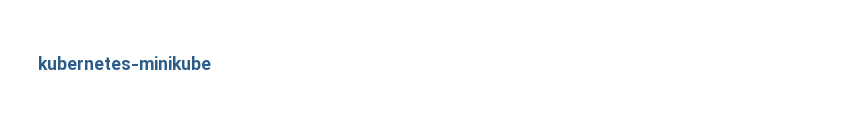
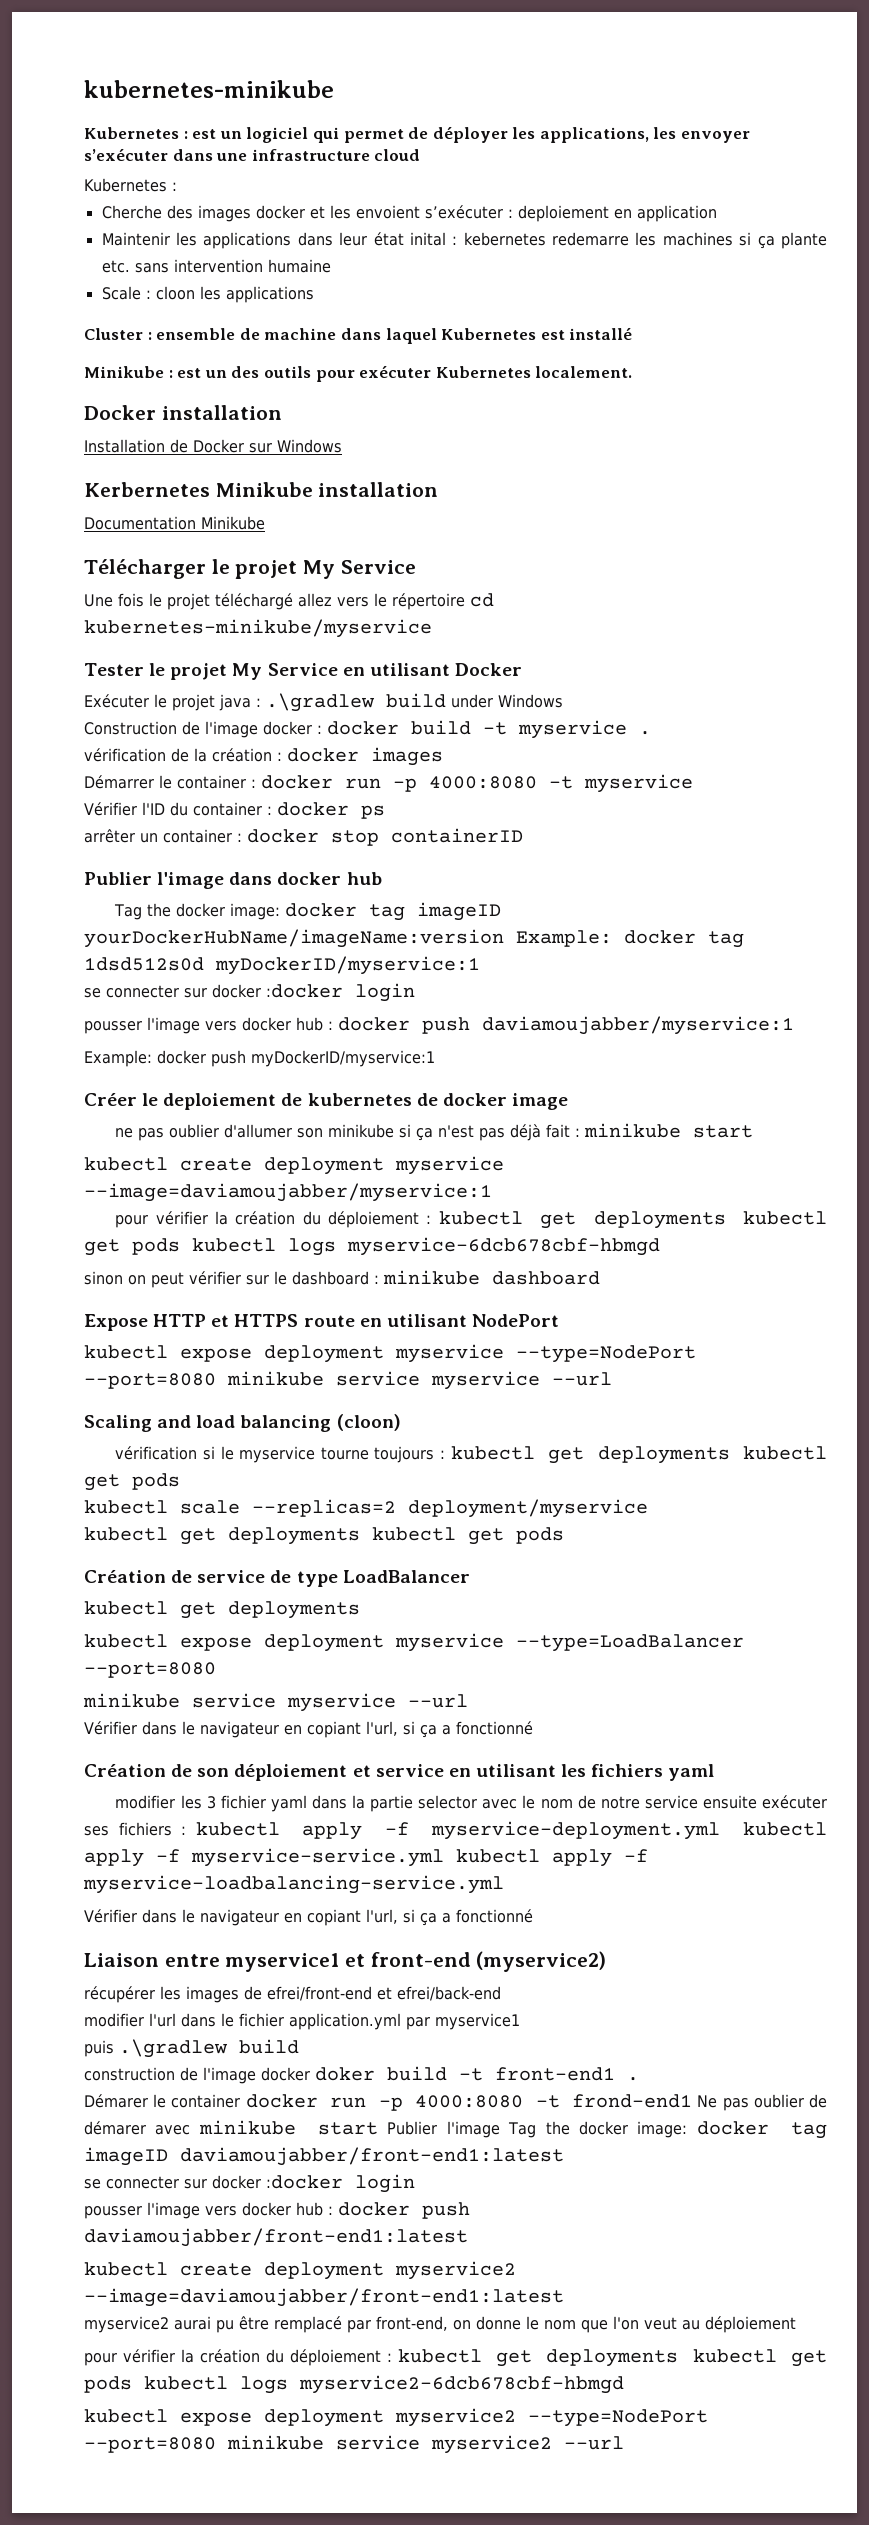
+ Kubernetes : est un logiciel qui permet de déployer les applications, les envoyer s’exécuter dans une infrastructure cloud
+ Kubernetes :
+ Cherche des images docker et les envoient s’exécuter : deploiement en application
+ Maintenir les applications dans leur état inital : kebernetes redemarre les machines si ça plante etc. sans intervention humaine
+ Scale : cloon les applications
+ Cluster : ensemble de machine dans laquel Kubernetes est installé
+ Minikube : est un des outils pour exécuter Kubernetes localement.
+ Docker installation
+ Installation de Docker sur Windows
+ Kerbernetes Minikube installation
+ Documentation Minikube
+ Télécharger le projet My Service
+ Une fois le projet téléchargé allez vers le répertoire cd kubernetes-minikube/myservice
+ Tester le projet My Service en utilisant Docker
+ Exécuter le projet java : .\gradlew build under Windows
+ Construction de l'image docker : docker build -t myservice .
+ vérification de la création : docker images
+ Démarrer le container : docker run -p 4000:8080 -t myservice
+ Vérifier l'ID du container : docker ps
+ arrêter un container : docker stop containerID
+ Publier l'image dans docker hub
+ Tag the docker image: docker tag imageID yourDockerHubName/imageName:version Example: docker tag 1dsd512s0d myDockerID/myservice:1
+ se connecter sur docker :docker login
+ pousser l'image vers docker hub : docker push daviamoujabber/myservice:1
+ Example: docker push myDockerID/myservice:1
+ Créer le deploiement de kubernetes de docker image
+ ne pas oublier d'allumer son minikube si ça n'est pas déjà fait : minikube start
+ kubectl create deployment myservice --image=daviamoujabber/myservice:1
+ pour vérifier la création du déploiement : kubectl get deployments kubectl get pods kubectl logs myservice-6dcb678cbf-hbmgd
+ sinon on peut vérifier sur le dashboard : minikube dashboard
+ Expose HTTP et HTTPS route en utilisant NodePort
+ kubectl expose deployment myservice --type=NodePort --port=8080 minikube service myservice --url
+ Scaling and load balancing (cloon)
+ vérification si le myservice tourne toujours : kubectl get deployments kubectl get pods
+ kubectl scale --replicas=2 deployment/myservice
+ kubectl get deployments kubectl get pods
+ Création de service de type LoadBalancer
+ kubectl get deployments
+ kubectl expose deployment myservice --type=LoadBalancer --port=8080
+ minikube service myservice --url
+ Vérifier dans le navigateur en copiant l'url, si ça a fonctionné
+ Création de son déploiement et service en utilisant les fichiers yaml
+ modifier les 3 fichier yaml dans la partie selector avec le nom de notre service ensuite exécuter ses fichiers : kubectl apply -f myservice-deployment.yml kubectl apply -f myservice-service.yml kubectl apply -f myservice-loadbalancing-service.yml
+ Vérifier dans le navigateur en copiant l'url, si ça a fonctionné
+ Liaison entre myservice1 et front-end (myservice2)
+ récupérer les images de efrei/front-end et efrei/back-end
+ modifier l'url dans le fichier application.yml par myservice1
+ puis .\gradlew build
+ construction de l'image docker doker build -t front-end1 .
+ Démarer le container docker run -p 4000:8080 -t frond-end1 Ne pas oublier de démarer avec minikube start Publier l'image Tag the docker image: docker tag imageID daviamoujabber/front-end1:latest
+ se connecter sur docker :docker login
+ pousser l'image vers docker hub : docker push daviamoujabber/front-end1:latest
+ kubectl create deployment myservice2 --image=daviamoujabber/front-end1:latest
+ myservice2 aurai pu être remplacé par front-end, on donne le nom que l'on veut au déploiement
+ pour vérifier la création du déploiement : kubectl get deployments kubectl get pods kubectl logs myservice2-6dcb678cbf-hbmgd
+ kubectl expose deployment myservice2 --type=NodePort --port=8080 minikube service myservice2 --url

